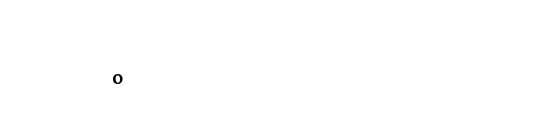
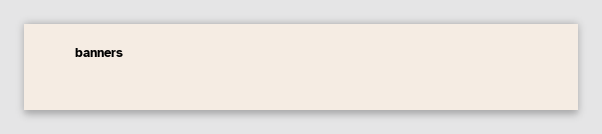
- o
+ banners

